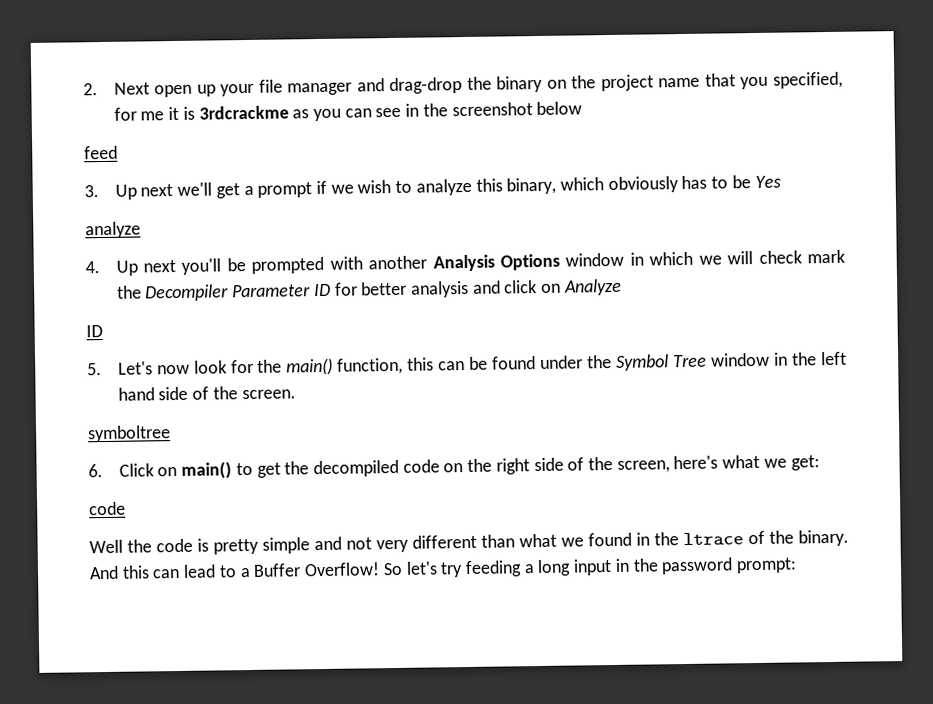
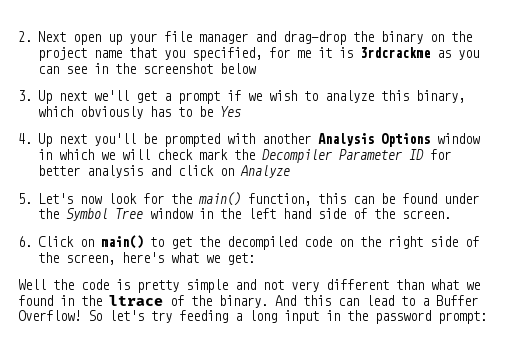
- feed
  3. Up next we'll get a prompt if we wish to analyze this binary, which obviously has to be Yes
- analyze
  4. Up next you'll be prompted with another Analysis Options window in which we will check mark the Decompiler Parameter ID for better analysis and click on Analyze
- ID
- symboltree
  6. Click on main() to get the decompiled code on the right side of the screen, here's what we get:
- code

